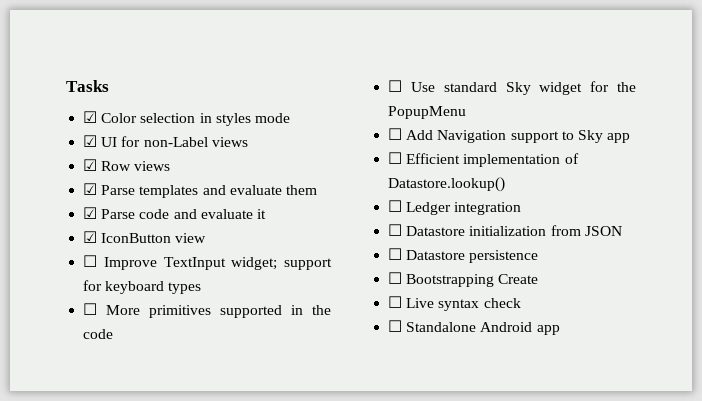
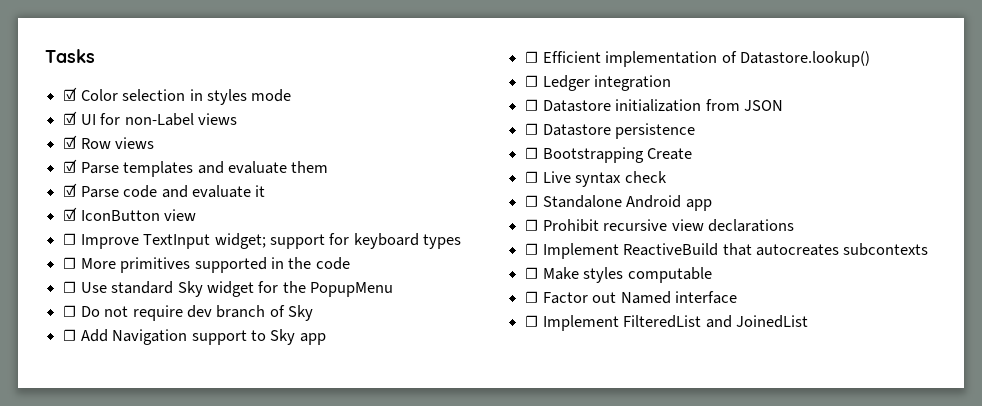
+ ☐ Do not require dev branch of Sky
+ ☐ Prohibit recursive view declarations
+ ☐ Implement ReactiveBuild that autocreates subcontexts
+ ☐ Make styles computable
+ ☐ Factor out Named interface
+ ☐ Implement FilteredList and JoinedList

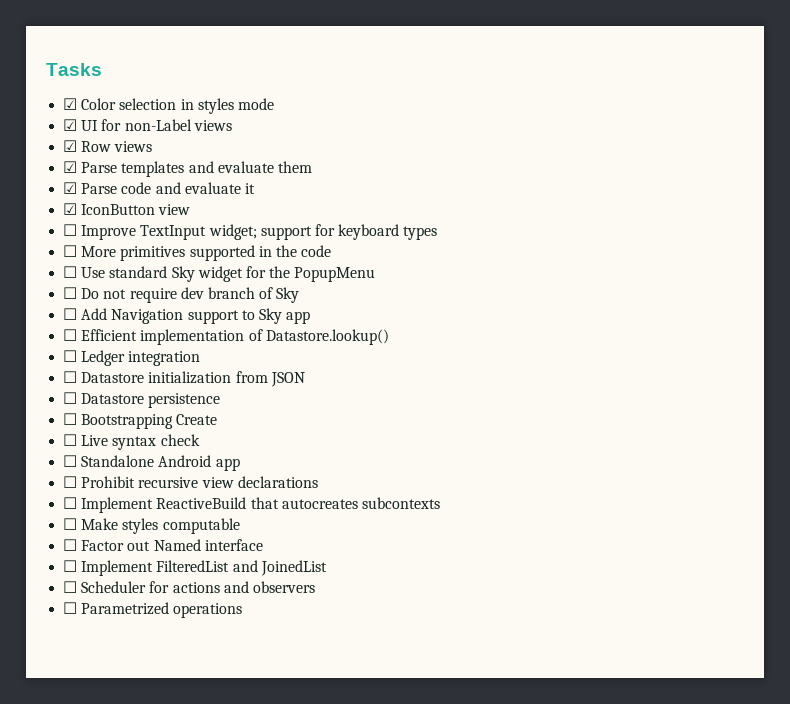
+ ☐ Scheduler for actions and observers
+ ☐ Parametrized operations

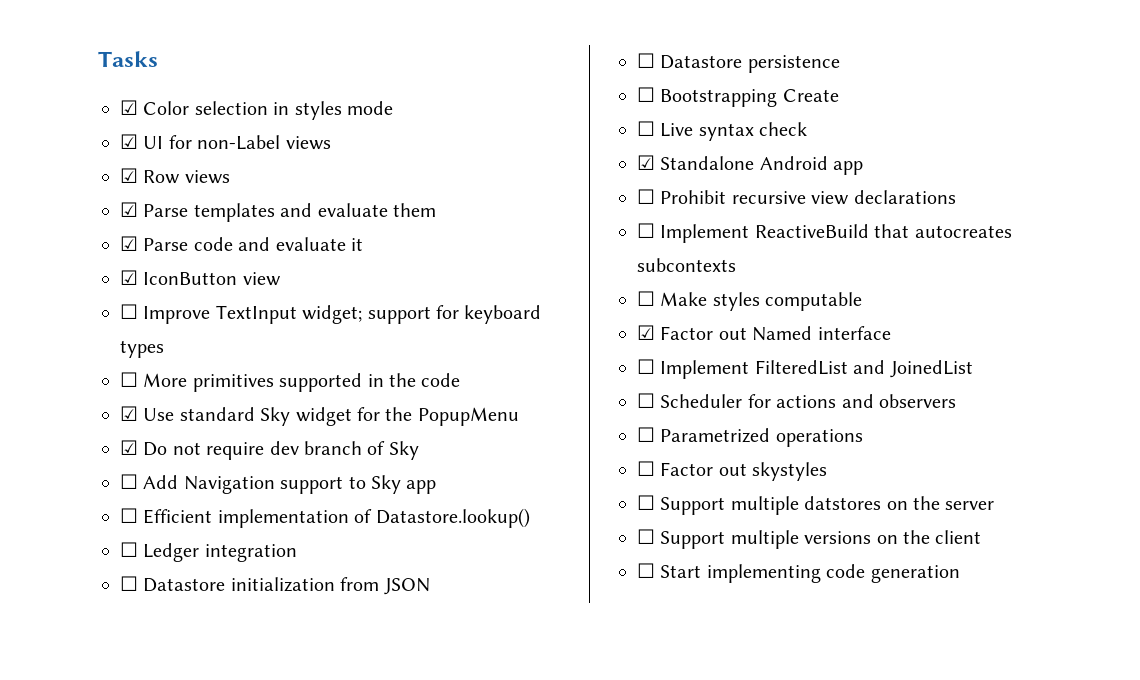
- ☐ Use standard Sky widget for the PopupMenu
+ ☑ Use standard Sky widget for the PopupMenu
- ☐ Do not require dev branch of Sky
+ ☑ Do not require dev branch of Sky
- ☐ Standalone Android app
+ ☑ Standalone Android app
- ☐ Factor out Named interface
+ ☑ Factor out Named interface
+ ☐ Factor out skystyles
+ ☐ Support multiple datstores on the server
+ ☐ Support multiple versions on the client
+ ☐ Start implementing code generation

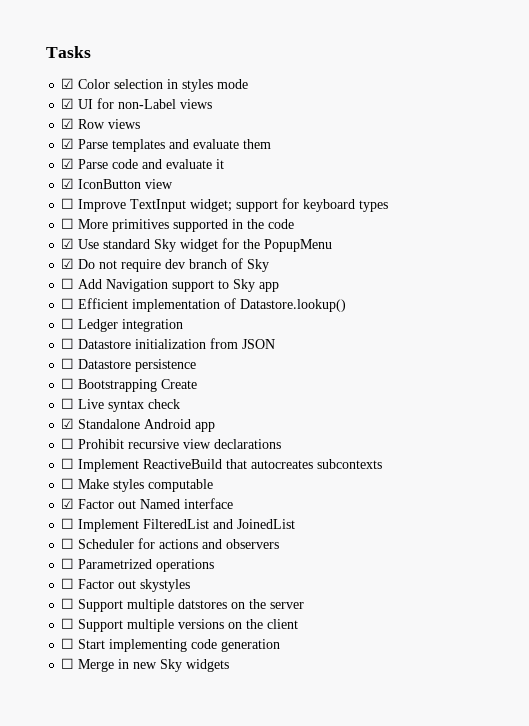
+ ☐ Merge in new Sky widgets

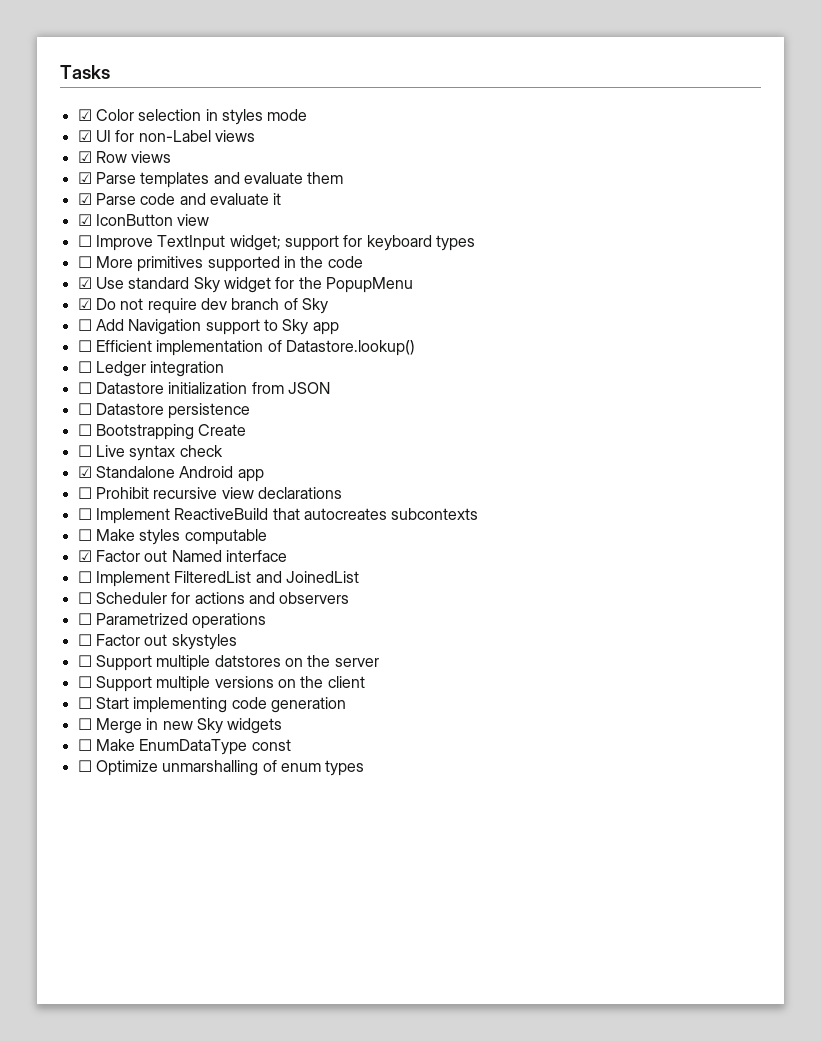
+ ☐ Make EnumDataType const
+ ☐ Optimize unmarshalling of enum types

